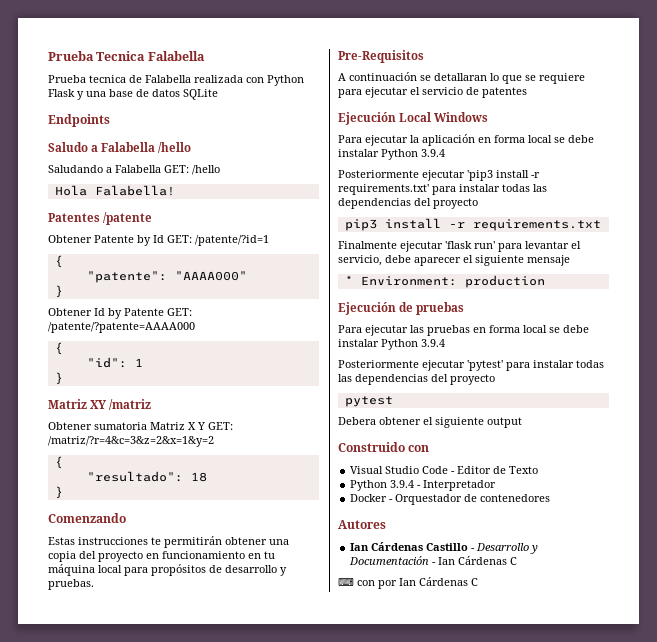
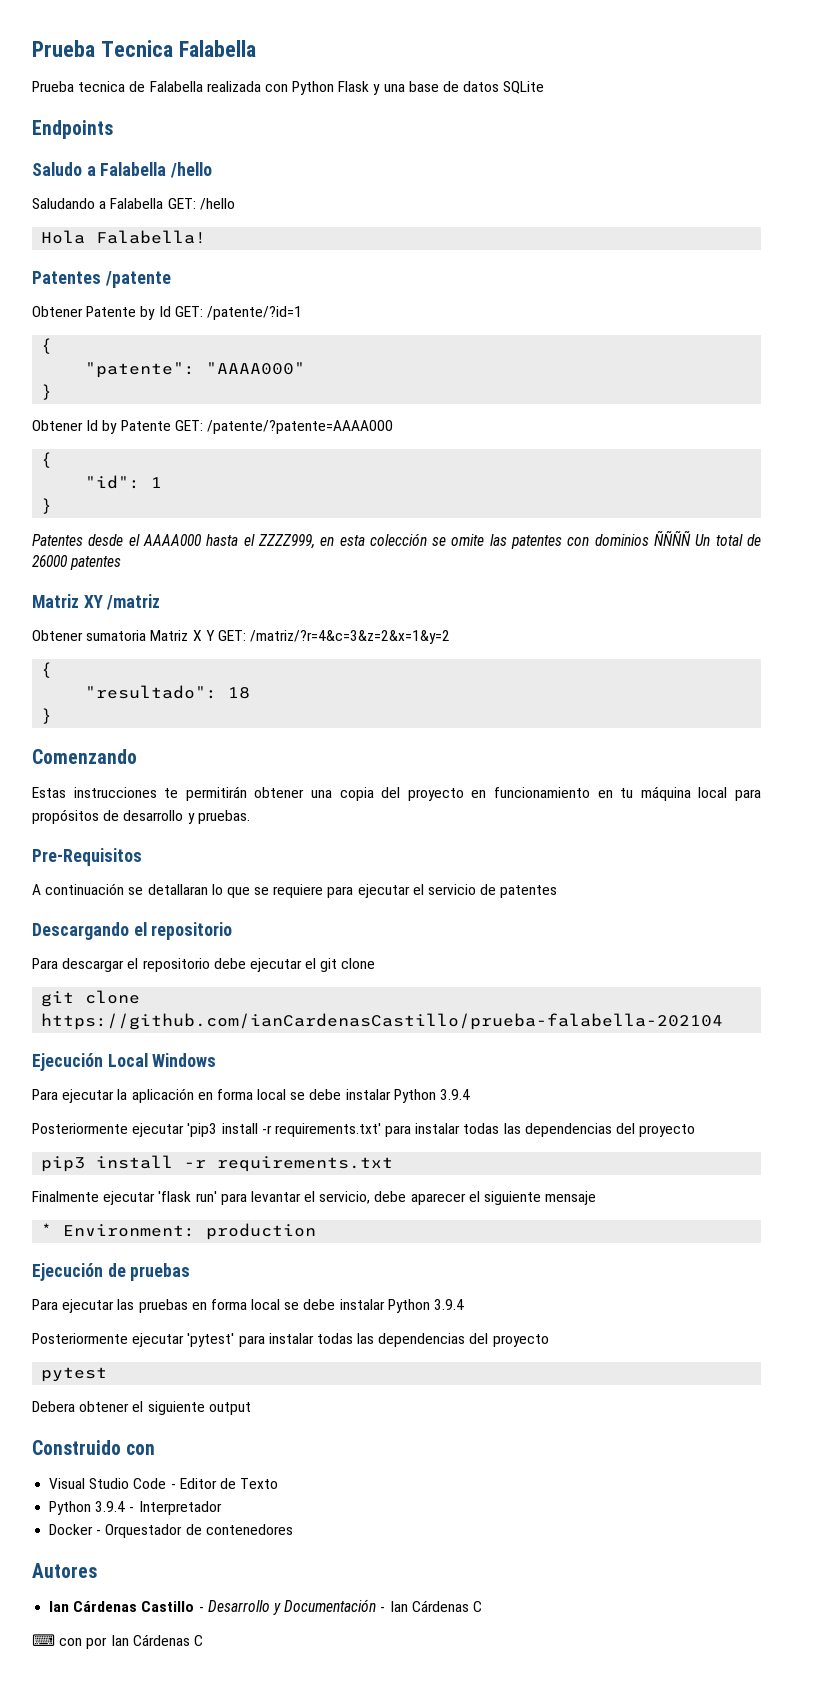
+ Patentes desde el AAAA000 hasta el ZZZZ999, en esta colección se omite las patentes con dominios ÑÑÑÑ Un total de 26000 patentes
+ Descargando el repositorio
+ Para descargar el repositorio debe ejecutar el git clone
+ git clone https://github.com/ianCardenasCastillo/prueba-falabella-202104

